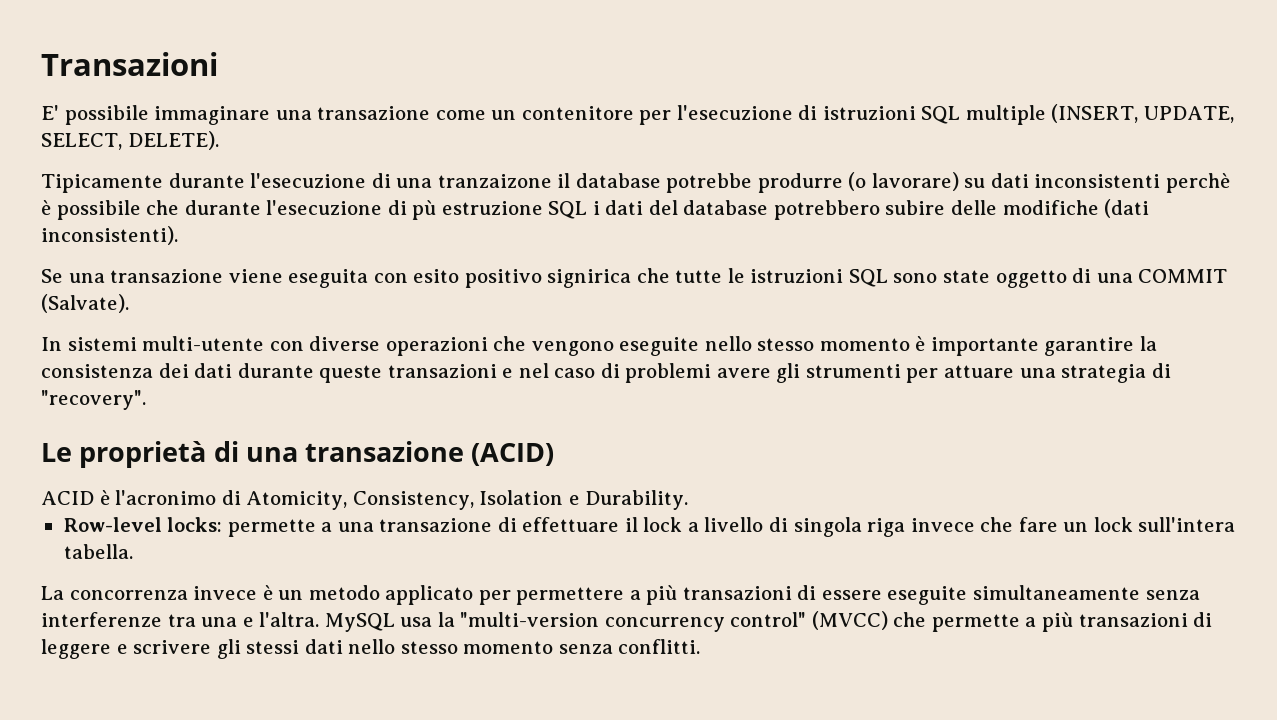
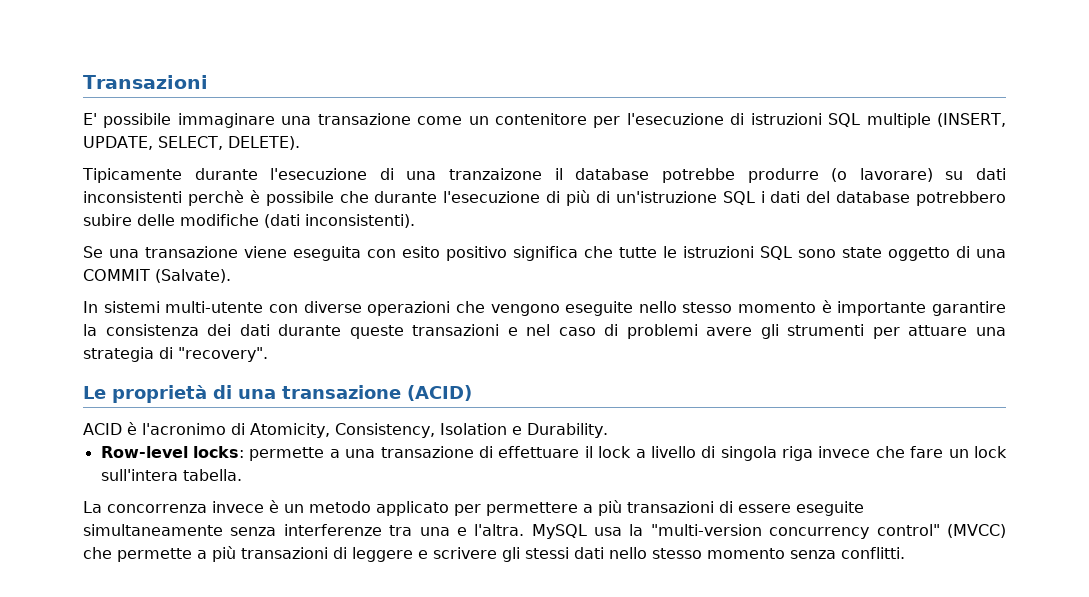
- Tipicamente durante l'esecuzione di una tranzaizone il database potrebbe produrre (o lavorare) su dati inconsistenti perchè è possibile che durante l'esecuzione di pù estruzione SQL i dati del database potrebbero subire delle modifiche (dati inconsistenti).
+ Tipicamente durante l'esecuzione di una tranzaizone il database potrebbe produrre (o lavorare) su dati inconsistenti perchè è possibile che durante l'esecuzione di più di un'istruzione SQL i dati del database potrebbero subire delle modifiche (dati inconsistenti).
- Se una transazione viene eseguita con esito positivo signirica che tutte le istruzioni SQL sono state oggetto di una COMMIT (Salvate).
+ Se una transazione viene eseguita con esito positivo significa che tutte le istruzioni SQL sono state oggetto di una COMMIT (Salvate).

